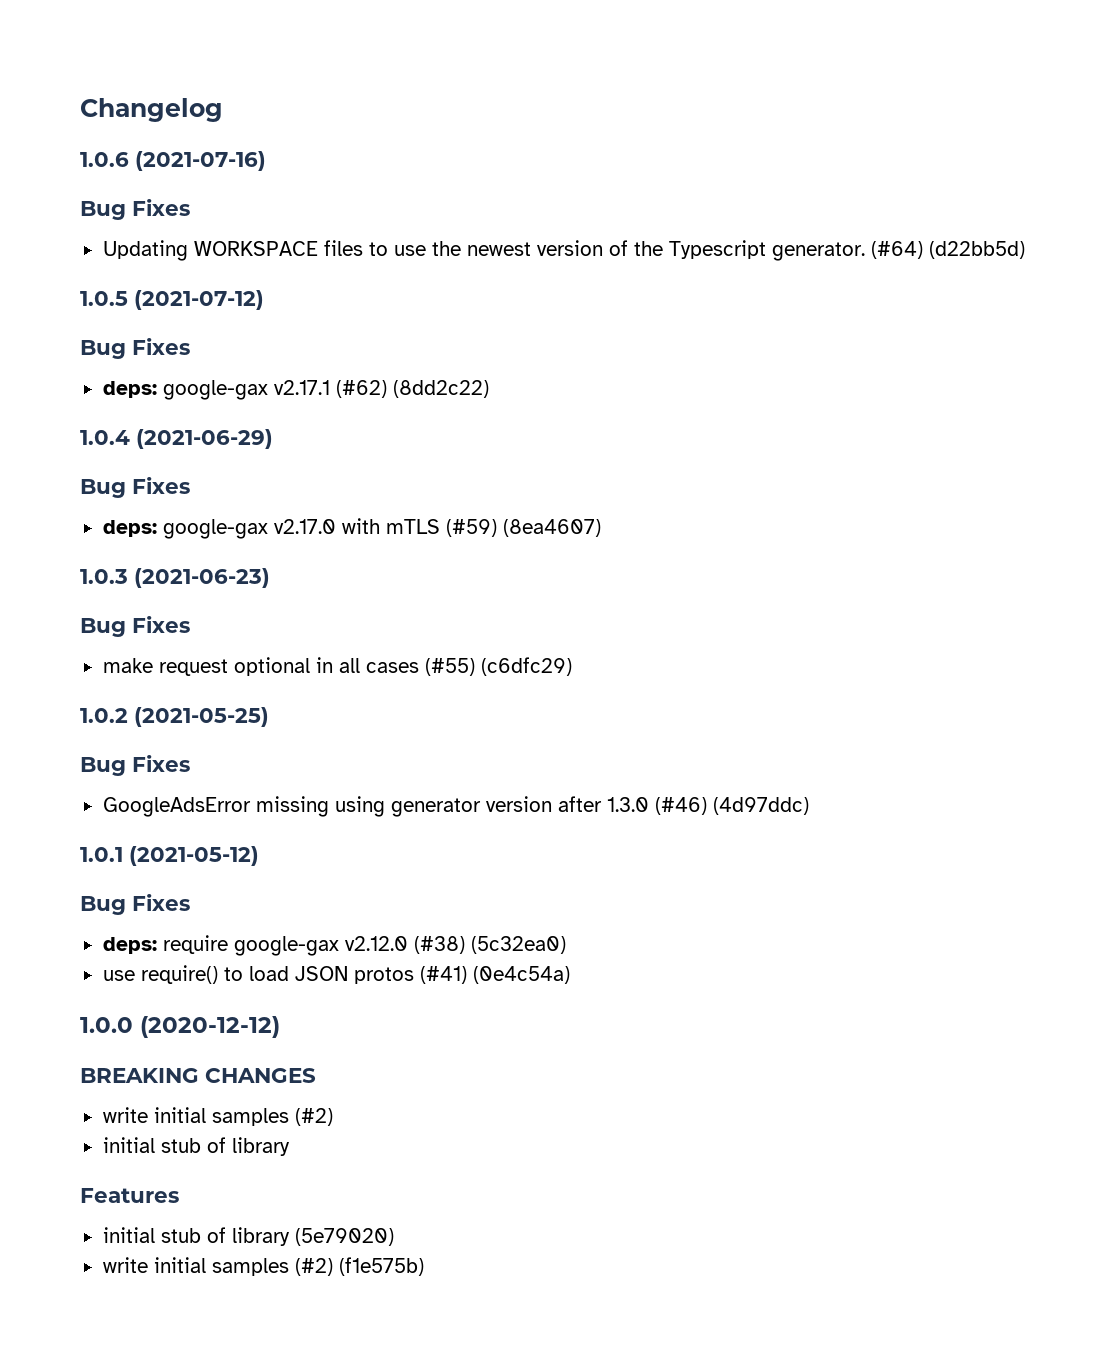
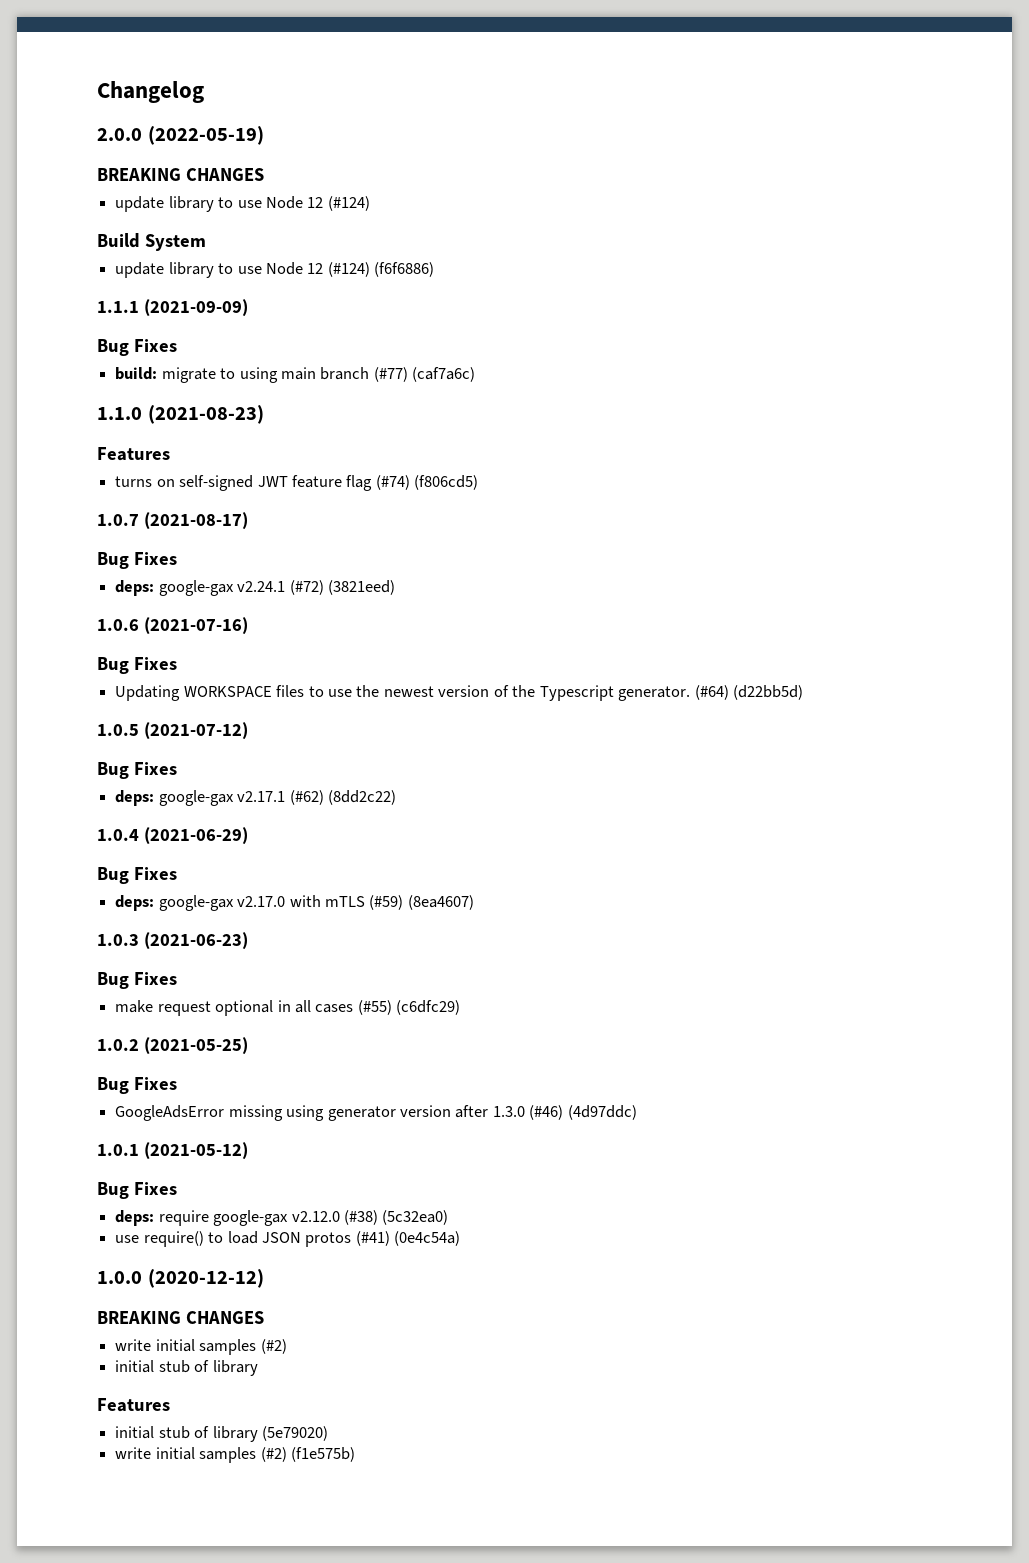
+ 2.0.0 (2022-05-19)
+ BREAKING CHANGES
+ update library to use Node 12 (#124)
+ Build System
+ update library to use Node 12 (#124) (f6f6886)
+ 1.1.1 (2021-09-09)
+ Bug Fixes
+ build: migrate to using main branch (#77) (caf7a6c)
+ 1.1.0 (2021-08-23)
+ Features
+ turns on self-signed JWT feature flag (#74) (f806cd5)
+ 1.0.7 (2021-08-17)
+ Bug Fixes
+ deps: google-gax v2.24.1 (#72) (3821eed)

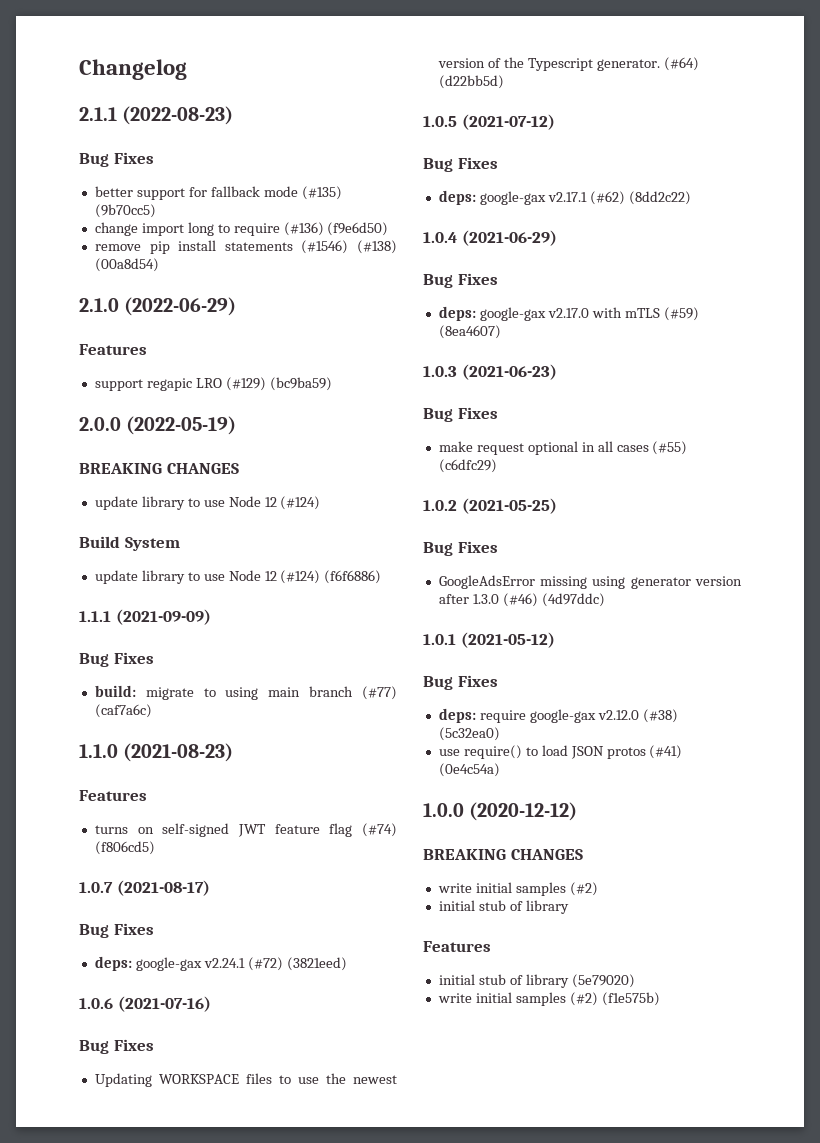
+ 2.1.1 (2022-08-23)
+ Bug Fixes
+ better support for fallback mode (#135) (9b70cc5)
+ change import long to require (#136) (f9e6d50)
+ remove pip install statements (#1546) (#138) (00a8d54)
+ 2.1.0 (2022-06-29)
+ Features
+ support regapic LRO (#129) (bc9ba59)

